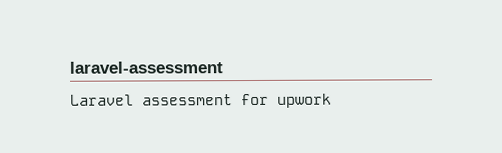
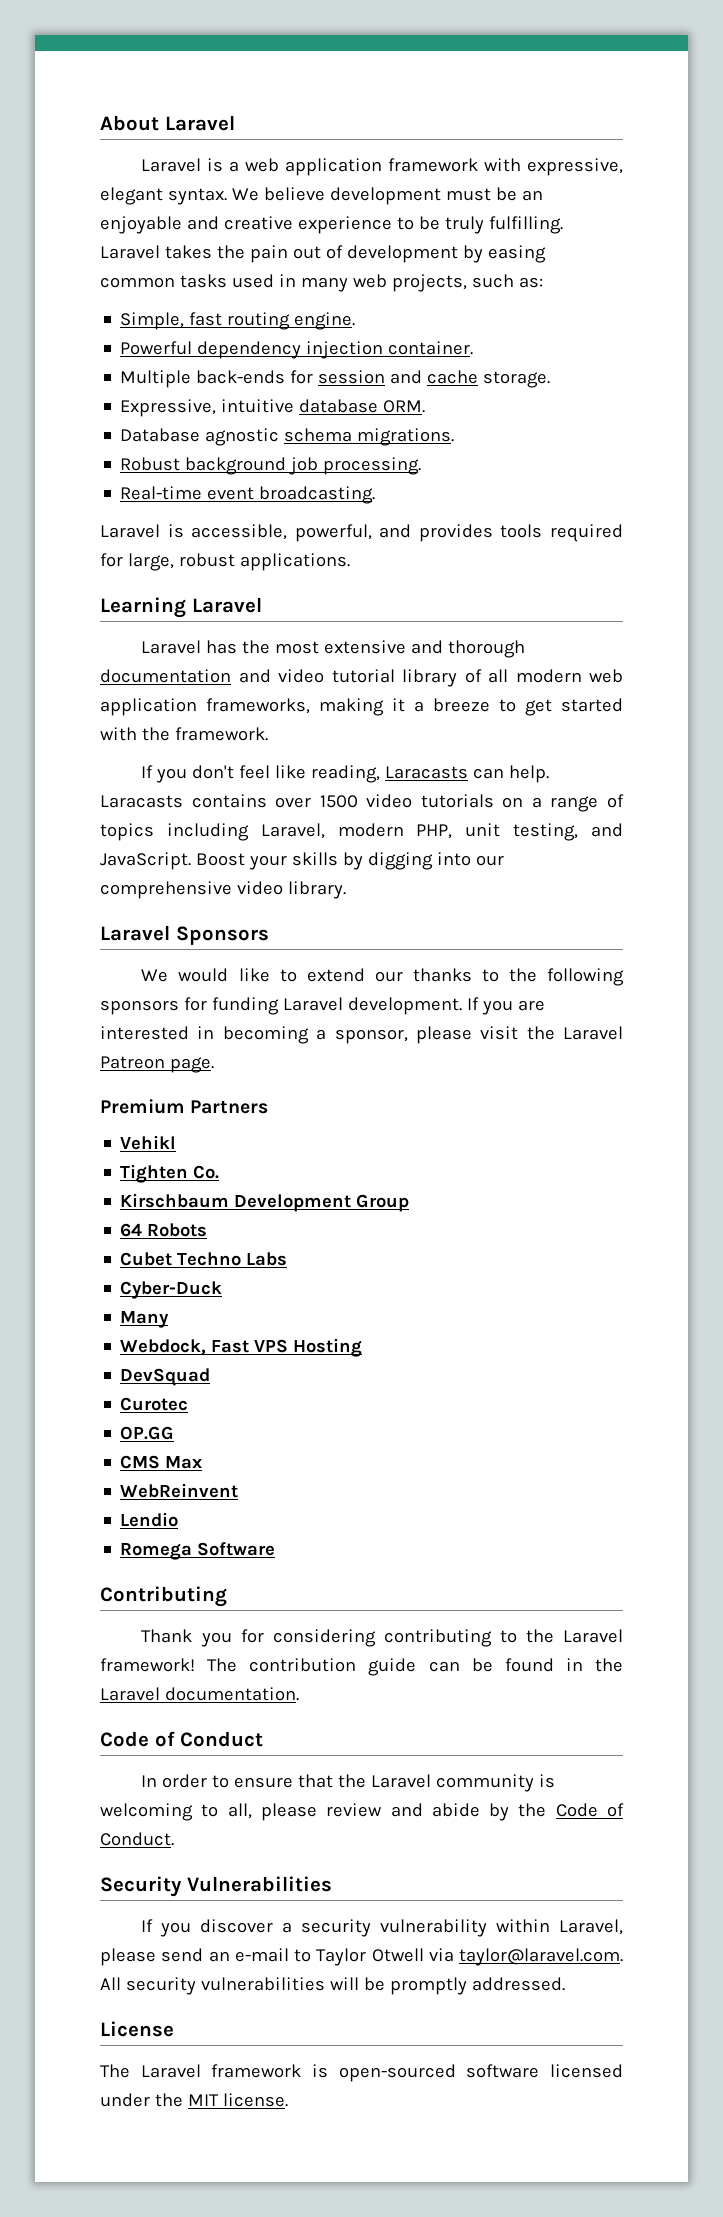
- laravel-assessment
- Laravel assessment for upwork
+ About Laravel
+ Laravel is a web application framework with expressive, elegant syntax. We believe development must be an enjoyable and creative experience to be truly fulfilling. Laravel takes the pain out of development by easing common tasks used in many web projects, such as:
+ Simple, fast routing engine.
+ Powerful dependency injection container.
+ Multiple back-ends for session and cache storage.
+ Expressive, intuitive database ORM.
+ Database agnostic schema migrations.
+ Robust background job processing.
+ Real-time event broadcasting.
+ Laravel is accessible, powerful, and provides tools required for large, robust applications.
+ Learning Laravel
+ Laravel has the most extensive and thorough documentation and video tutorial library of all modern web application frameworks, making it a breeze to get started with the framework.
+ If you don't feel like reading, Laracasts can help. Laracasts contains over 1500 video tutorials on a range of topics including Laravel, modern PHP, unit testing, and JavaScript. Boost your skills by digging into our comprehensive video library.
+ Laravel Sponsors
+ We would like to extend our thanks to the following sponsors for funding Laravel development. If you are interested in becoming a sponsor, please visit the Laravel Patreon page.
+ Premium Partners
+ Vehikl
+ Tighten Co.
+ Kirschbaum Development Group
+ 64 Robots
+ Cubet Techno Labs
+ Cyber-Duck
+ Many
+ Webdock, Fast VPS Hosting
+ DevSquad
+ Curotec
+ OP.GG
+ CMS Max
+ WebReinvent
+ Lendio
+ Romega Software
+ Contributing
+ Thank you for considering contributing to the Laravel framework! The contribution guide can be found in the Laravel documentation.
+ Code of Conduct
+ In order to ensure that the Laravel community is welcoming to all, please review and abide by the Code of Conduct.
+ Security Vulnerabilities
+ If you discover a security vulnerability within Laravel, please send an e-mail to Taylor Otwell via taylor@laravel.com. All security vulnerabilities will be promptly addressed.
+ License
+ The Laravel framework is open-sourced software licensed under the MIT license.

